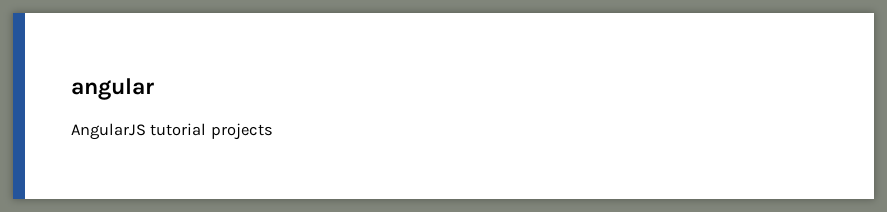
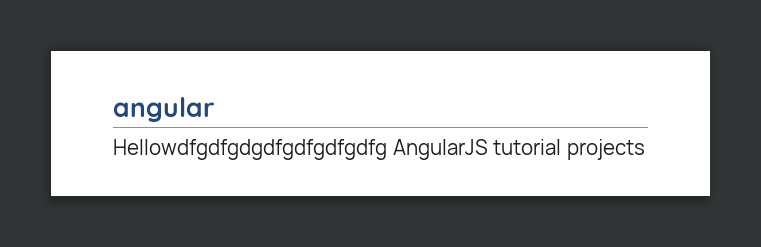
- AngularJS tutorial projects
+ Hellowdfgdfgdgdfgdfgdfgdfg AngularJS tutorial projects

